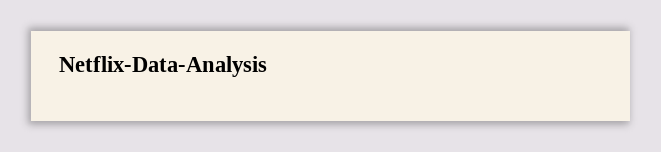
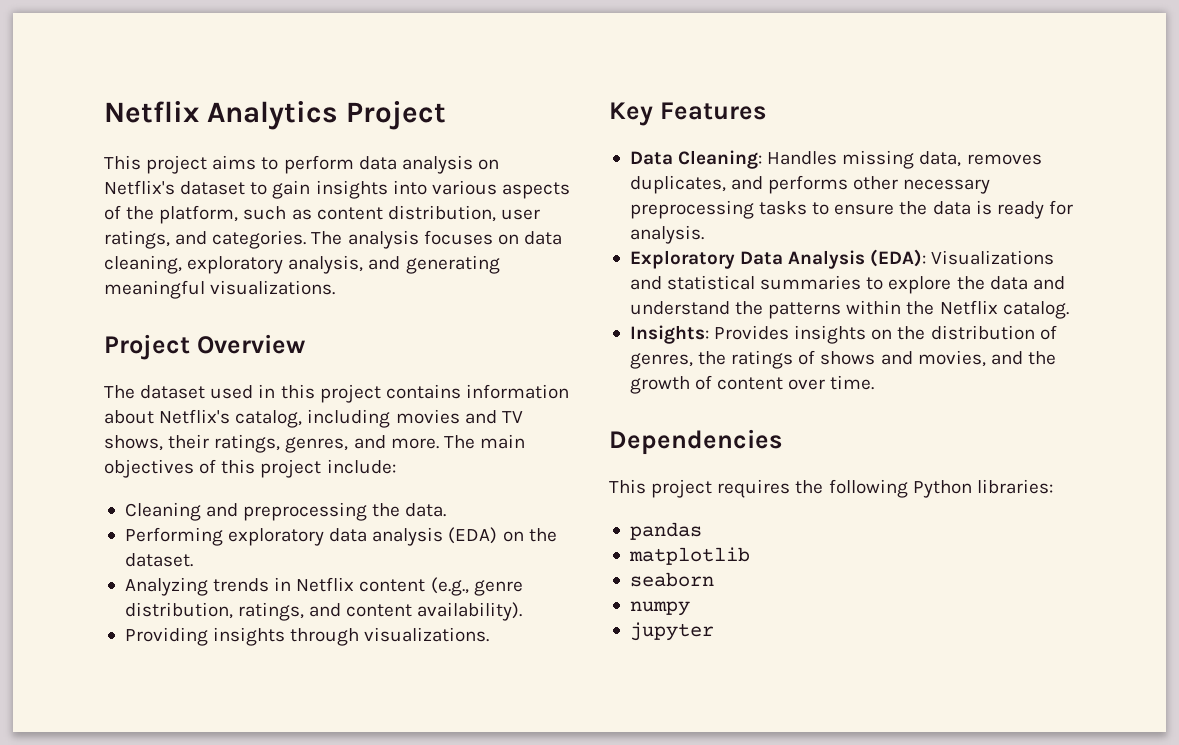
- Netflix-Data-Analysis
+ Netflix Analytics Project
+ This project aims to perform data analysis on Netflix's dataset to gain insights into various aspects of the platform, such as content distribution, user ratings, and categories. The analysis focuses on data cleaning, exploratory analysis, and generating meaningful visualizations.
+ Project Overview
+ The dataset used in this project contains information about Netflix's catalog, including movies and TV shows, their ratings, genres, and more. The main objectives of this project include:
+ Cleaning and preprocessing the data.
+ Performing exploratory data analysis (EDA) on the dataset.
+ Analyzing trends in Netflix content (e.g., genre distribution, ratings, and content availability).
+ Providing insights through visualizations.
+ Key Features
+ Data Cleaning: Handles missing data, removes duplicates, and performs other necessary preprocessing tasks to ensure the data is ready for analysis.
+ Exploratory Data Analysis (EDA): Visualizations and statistical summaries to explore the data and understand the patterns within the Netflix catalog.
+ Insights: Provides insights on the distribution of genres, the ratings of shows and movies, and the growth of content over time.
+ Dependencies
+ This project requires the following Python libraries:
+ pandas
+ matplotlib
+ seaborn
+ numpy
+ jupyter

